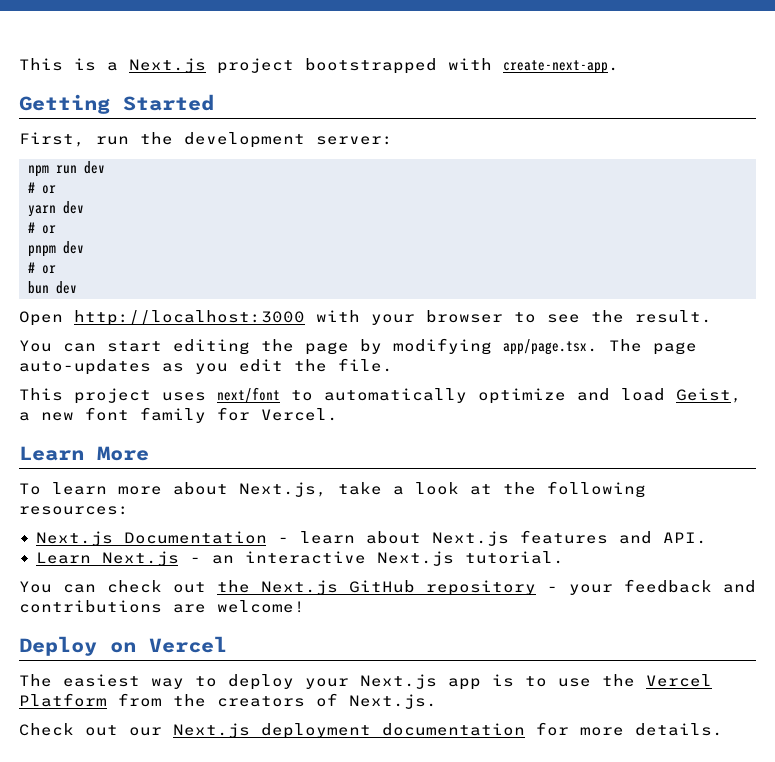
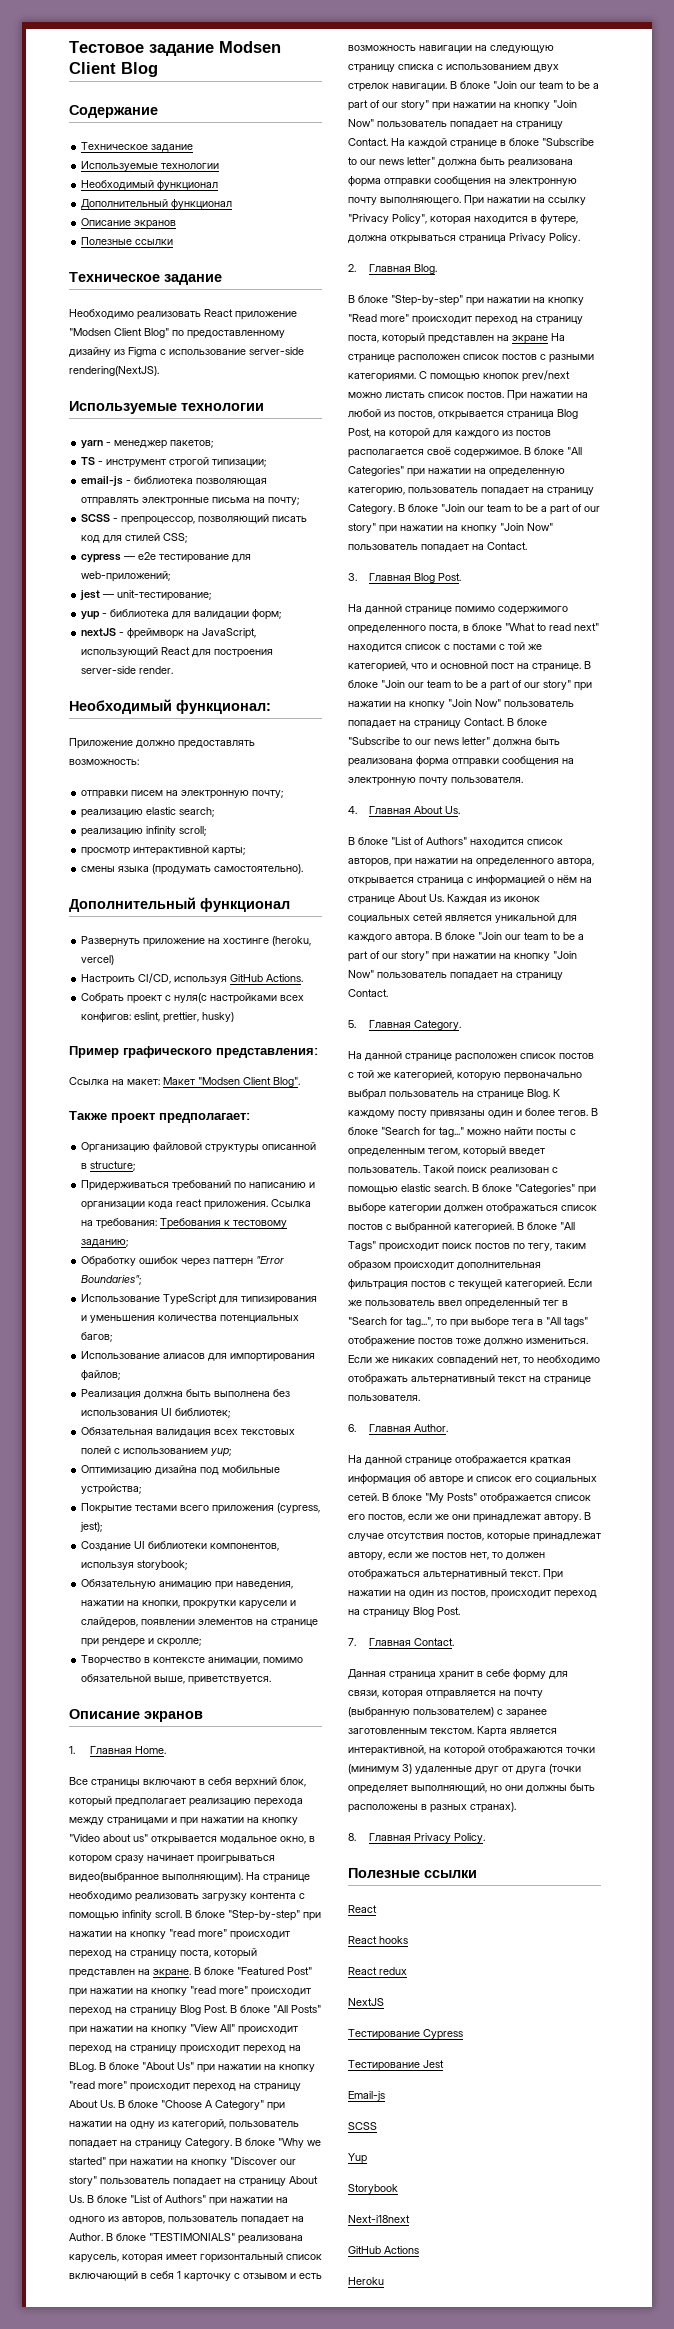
- This is a Next.js project bootstrapped with create-next-app.
- Getting Started
- First, run the development server:
- npm run dev
- # or
- yarn dev
- # or
- pnpm dev
- # or
- bun dev
- Open http://localhost:3000 with your browser to see the result.
- You can start editing the page by modifying app/page.tsx. The page auto-updates as you edit the file.
- This project uses next/font to automatically optimize and load Geist, a new font family for Vercel.
- Learn More
- To learn more about Next.js, take a look at the following resources:
- Next.js Documentation - learn about Next.js features and API.
- Learn Next.js - an interactive Next.js tutorial.
- You can check out the Next.js GitHub repository - your feedback and contributions are welcome!
- Deploy on Vercel
- The easiest way to deploy your Next.js app is to use the Vercel Platform from the creators of Next.js.
- Check out our Next.js deployment documentation for more details.
+ Tестовое задание Modsen Client Blog
+ Содержание
+ Техническое задание
+ Используемые технологии
+ Необходимый функционал
+ Дополнительный функционал
+ Описание экранов
+ Полезные ссылки
+ Техническое задание
+ Необходимо реализовать React приложение "Modsen Client Blog" по предоставленному дизайну из Figma с использование server-side rendering(NextJS).
+ Используемые технологии
+ yarn - менеджер пакетов;
+ TS - инструмент строгой типизации;
+ email-js - библиотека позволяющая отправлять электронные письма на почту;
+ SCSS - препроцессор, позволяющий писать код для стилей CSS;
+ cypress — e2e тестирование для web-приложений;
+ jest — unit-тестирование;
+ yup - библиотека для валидации форм;
+ nextJS - фреймворк на JavaScript, использующий React для построения server-side render.
+ Необходимый функционал:
+ Приложение должно предоставлять возможность:
+ отправки писем на электронную почту;
+ реализацию elastic search;
+ реализацию infinity scroll;
+ просмотр интерактивной карты;
+ смены языка (продумать самостоятельно).
+ Дополнительный функционал
+ Развернуть приложение на хостинге (heroku, vercel)
+ Настроить CI/CD, используя GitHub Actions.
+ Собрать проект с нуля(с настройками всех конфигов: eslint, prettier, husky)
+ Пример графического представления:
+ Ссылка на макет: Макет "Modsen Client Blog".
+ Также проект предполагает:
+ Организацию файловой структуры описанной в structure;
+ Придерживаться требований по написанию и организации кода react приложения. Ссылка на требования: Требования к тестовому заданию;
+ Обработку ошибок через паттерн "Error Boundaries";
+ Использование TypeScript для типизирования и уменьшения количества потенциальных багов;
+ Использование алиасов для импортирования файлов;
+ Реализация должна быть выполнена без использования UI библиотек;
+ Обязательная валидация всех текстовых полей с использованием yup;
+ Оптимизацию дизайна под мобильные устройства;
+ Покрытие тестами всего приложения (cypress, jest);
+ Создание UI библиотеки компонентов, используя storybook;
+ Обязательную анимацию при наведения, нажатии на кнопки, прокрутки карусели и слайдеров, появлении элементов на странице при рендере и скролле;
+ Творчество в контексте анимации, помимо обязательной выше, приветствуется.
+ Описание экранов
+ 1. Главная Home.
+ Все страницы включают в себя верхний блок, который предполагает реализацию перехода между страницами и при нажатии на кнопку "Video about us" открывается модальное окно, в котором сразу начинает проигрываться видео(выбранное выполняющим). На странице необходимо реализовать загрузку контента с помощью infinity scroll. В блоке "Step-by-step" при нажатии на кнопку "read more" происходит переход на страницу поста, который представлен на экране. В блоке "Featured Post" при нажатии на кнопку "read more" происходит переход на страницу Blog Post. В блоке "All Posts" при нажатии на кнопку "View All" происходит переход на страницу происходит переход на BLog. В блоке "About Us" при нажатии на кнопку "read more" происходит переход на страницу About Us. В блоке "Choose A Category" при нажатии на одну из категорий, пользователь попадает на страницу Category. В блоке "Why we started" при нажатии на кнопку "Discover our story" пользователь попадает на страницу About Us. В блоке "List of Authors" при нажатии на одного из авторов, пользователь попадает на Author. В блоке "TESTIMONIALS" реализована карусель, которая имеет горизонтальный список включающий в себя 1 карточку с отзывом и есть возможность навигации на следующую страницу списка с использованием двух стрелок навигации. В блоке "Join our team to be a part of our story" при нажатии на кнопку "Join Now" пользователь попадает на страницу Contact. На каждой странице в блоке "Subscribe to our news letter" должна быть реализована форма отправки сообщения на электронную почту выполняющего. При нажатии на ссылку "Privacy Policy", которая находится в футере, должна открываться страница Privacy Policy.
+ 2. Главная Blog.
+ В блоке "Step-by-step" при нажатии на кнопку "Read more" происходит переход на страницу поста, который представлен на экране На странице расположен список постов с разными категориями. С помощью кнопок prev/next можно листать список постов. При нажатии на любой из постов, открывается страница Blog Post, на которой для каждого из постов располагается своё содержимое. В блоке "All Categories" при нажатии на определенную категорию, пользователь попадает на страницу Category. В блоке "Join our team to be a part of our story" при нажатии на кнопку "Join Now" пользователь попадает на Contact.
+ 3. Главная Blog Post.
+ На данной странице помимо содержимого определенного поста, в блоке "What to read next" находится список с постами с той же категорией, что и основной пост на странице. В блоке "Join our team to be a part of our story" при нажатии на кнопку "Join Now" пользователь попадает на страницу Contact. В блоке "Subscribe to our news letter" должна быть реализована форма отправки сообщения на электронную почту пользователя.
+ 4. Главная About Us.
+ В блоке "List of Authors" находится список авторов, при нажатии на определенного автора, открывается страница с информацией о нём на странице About Us. Каждая из иконок социальных сетей является уникальной для каждого автора. В блоке "Join our team to be a part of our story" при нажатии на кнопку "Join Now" пользователь попадает на страницу Contact.
+ 5. Главная Category.
+ На данной странице расположен список постов с той же категорией, которую первоначально выбрал пользователь на странице Blog. К каждому посту привязаны один и более тегов. В блоке "Search for tag..." можно найти посты с определенным тегом, который введет пользователь. Такой поиск реализован с помощью elastic search. В блоке "Categories" при выборе категории должен отображаться список постов с выбранной категорией. В блоке "All Tags" происходит поиск постов по тегу, таким образом происходит дополнительная фильтрация постов с текущей категорией. Если же пользователь ввел определенный тег в "Search for tag...", то при выборе тега в "All tags" отображение постов тоже должно измениться. Если же никаких совпадений нет, то необходимо отображать альтернативный текст на странице пользователя.
+ 6. Главная Author.
+ На данной странице отображается краткая информация об авторе и список его социальных сетей. В блоке "My Posts" отображается список его постов, если же они принадлежат автору. В случае отсутствия постов, которые принадлежат автору, если же постов нет, то должен отображаться альтернативный текст. При нажатии на один из постов, происходит переход на страницу Blog Post.
+ 7. Главная Contact.
+ Данная страница хранит в себе форму для связи, которая отправляется на почту (выбранную пользователем) с заранее заготовленным текстом. Карта является интерактивной, на которой отображаются точки (минимум 3) удаленные друг от друга (точки определяет выполняющий, но они должны быть расположены в разных странах).
+ 8. Главная Privacy Policy.
+ Полезные ссылки
+ React
+ React hooks
+ React redux
+ NextJS
+ Тестирование Cypress
+ Тестирование Jest
+ Email-js
+ SCSS
+ Yup
+ Storybook
+ Next-i18next
+ GitHub Actions
+ Heroku

